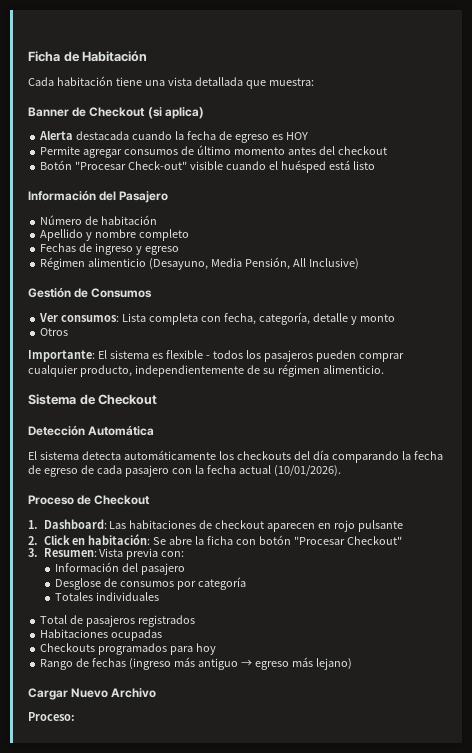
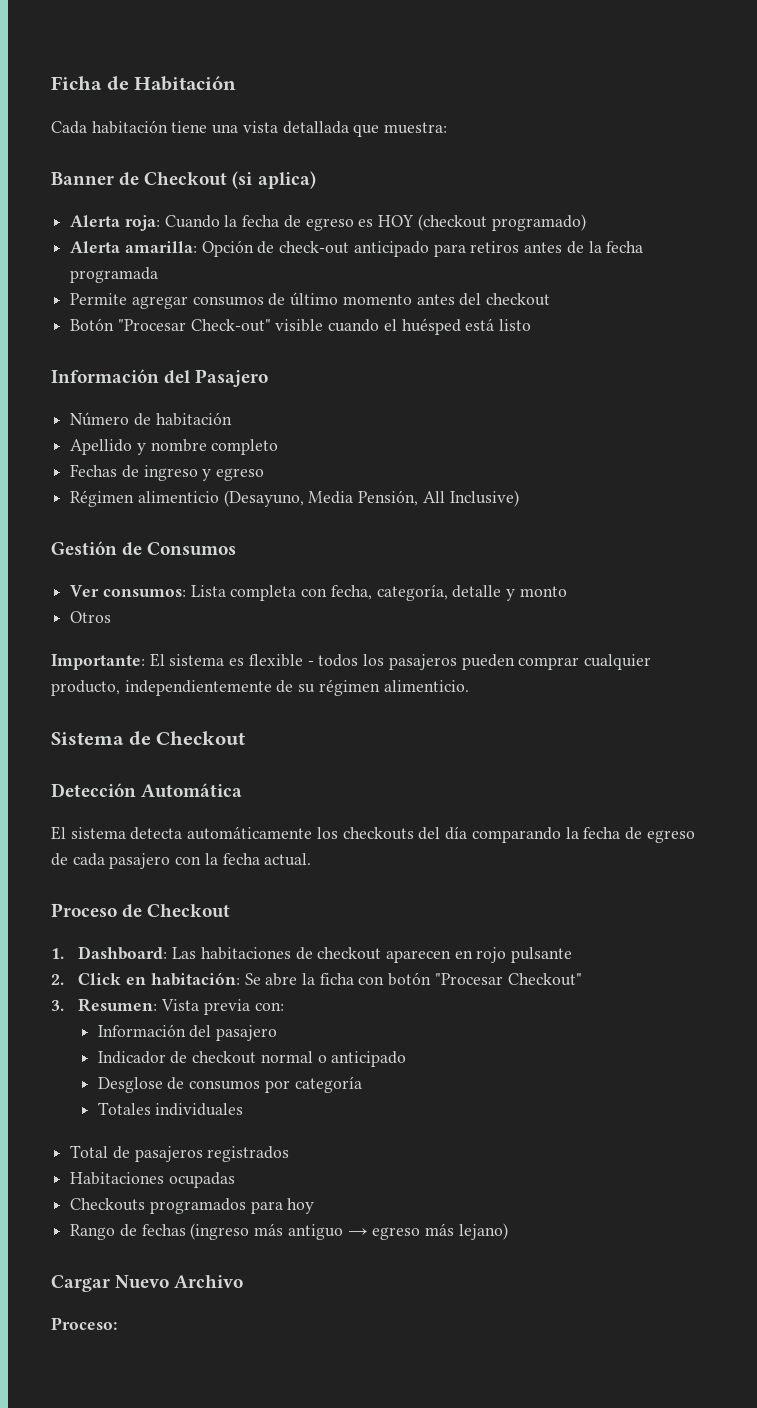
- Alerta destacada cuando la fecha de egreso es HOY
+ Alerta roja: Cuando la fecha de egreso es HOY (checkout programado)
+ Alerta amarilla: Opción de check-out anticipado para retiros antes de la fecha programada
- El sistema detecta automáticamente los checkouts del día comparando la fecha de egreso de cada pasajero con la fecha actual (10/01/2026).
+ El sistema detecta automáticamente los checkouts del día comparando la fecha de egreso de cada pasajero con la fecha actual.
+ Indicador de checkout normal o anticipado

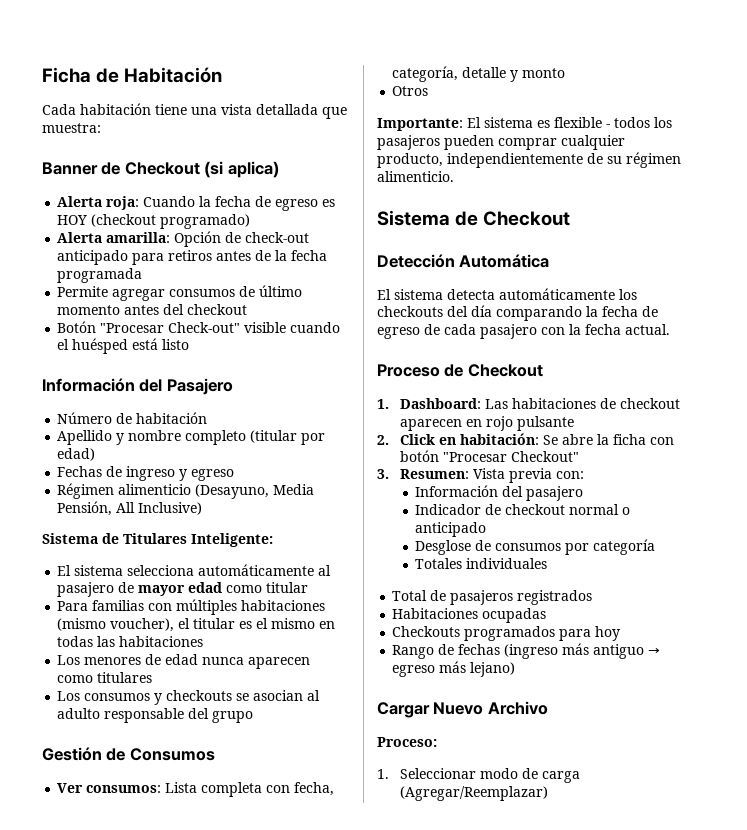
- Apellido y nombre completo
+ Apellido y nombre completo (titular por edad)
+ Sistema de Titulares Inteligente:
+ El sistema selecciona automáticamente al pasajero de mayor edad como titular
+ Para familias con múltiples habitaciones (mismo voucher), el titular es el mismo en todas las habitaciones
+ Los menores de edad nunca aparecen como titulares
+ Los consumos y checkouts se asocian al adulto responsable del grupo
+ 1. Seleccionar modo de carga (Agregar/Reemplazar)

